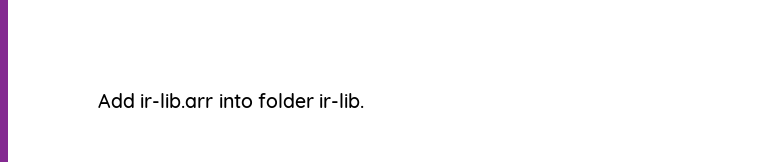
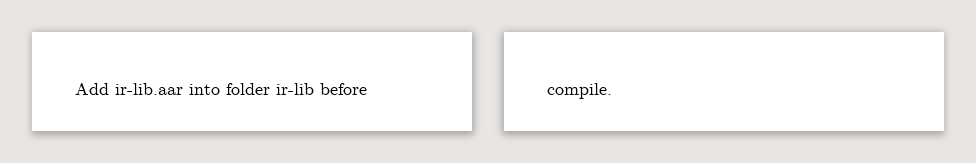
- Add ir-lib.arr into folder ir-lib.
+ Add ir-lib.aar into folder ir-lib before compile.

